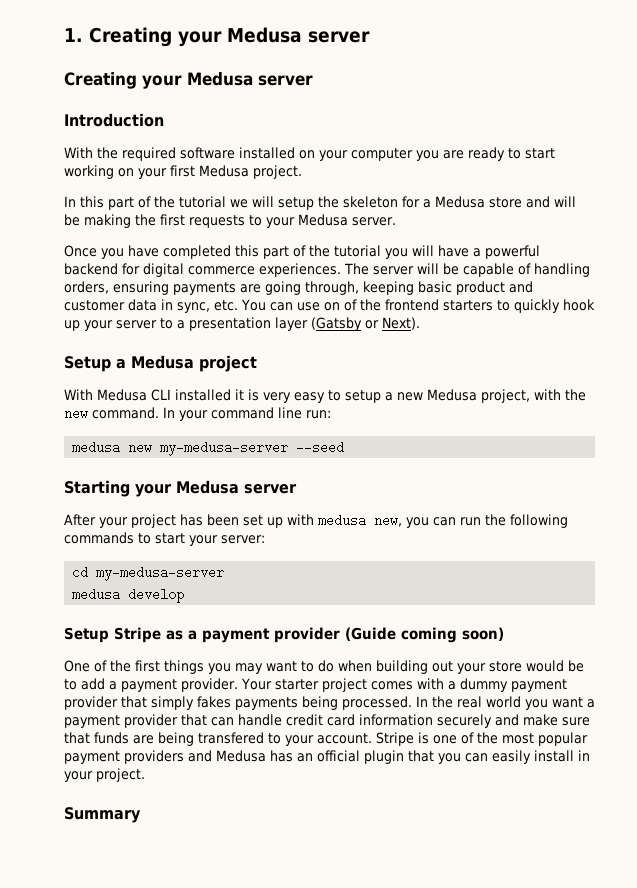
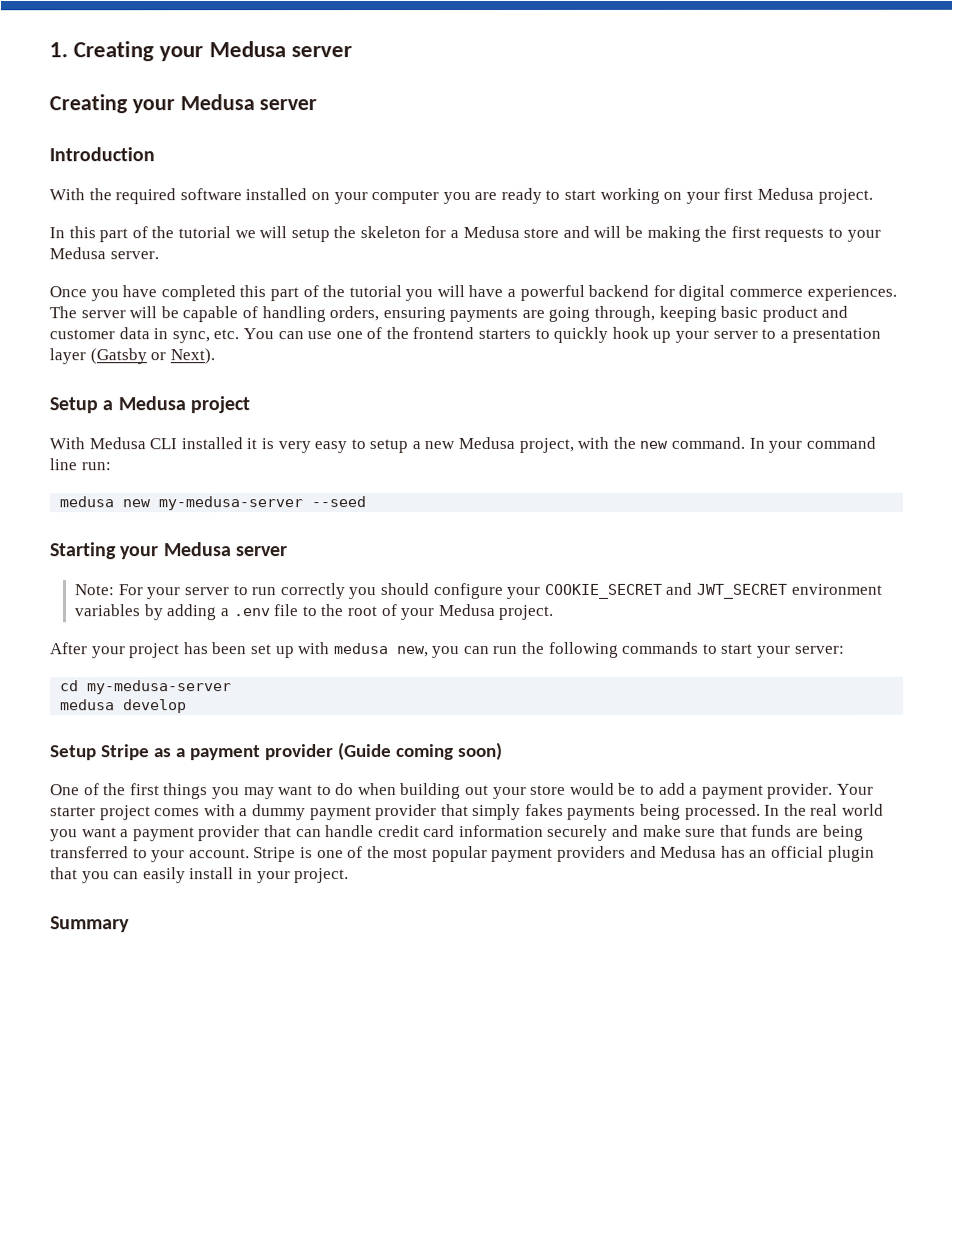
- The server will be capable of handling orders, ensuring payments are going through, keeping basic product and customer data in sync, etc. You can use on of the frontend starters to quickly hook up your server to a presentation layer (Gatsby or Next).
+ The server will be capable of handling orders, ensuring payments are going through, keeping basic product and customer data in sync, etc. You can use one of the frontend starters to quickly hook up your server to a presentation layer (Gatsby or Next).
+ Note: For your server to run correctly you should configure your COOKIE_SECRET and JWT_SECRET environment variables by adding a .env file to the root of your Medusa project.
- In the real world you want a payment provider that can handle credit card information securely and make sure that funds are being transfered to your account.
+ In the real world you want a payment provider that can handle credit card information securely and make sure that funds are being transferred to your account.

